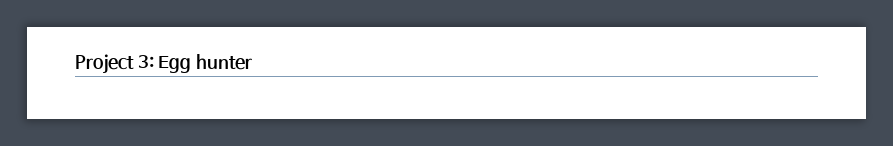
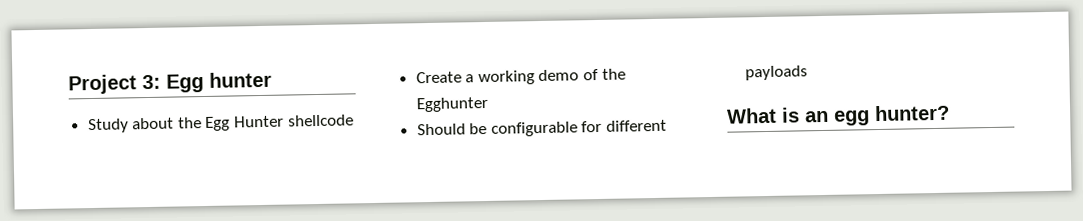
+ Study about the Egg Hunter shellcode
+ Create a working demo of the Egghunter
+ Should be configurable for different payloads
+ What is an egg hunter?

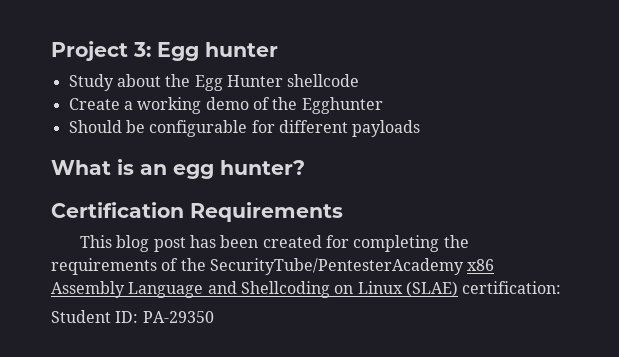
+ Certification Requirements
+ This blog post has been created for completing the requirements of the SecurityTube/PentesterAcademy x86 Assembly Language and Shellcoding on Linux (SLAE) certification:
+ Student ID: PA-29350

